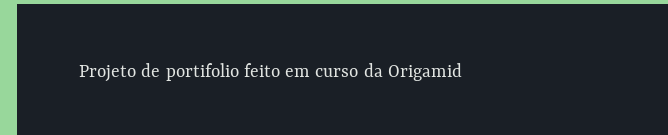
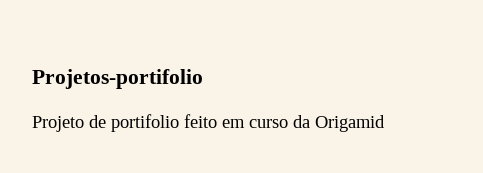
+ Projetos-portifolio

